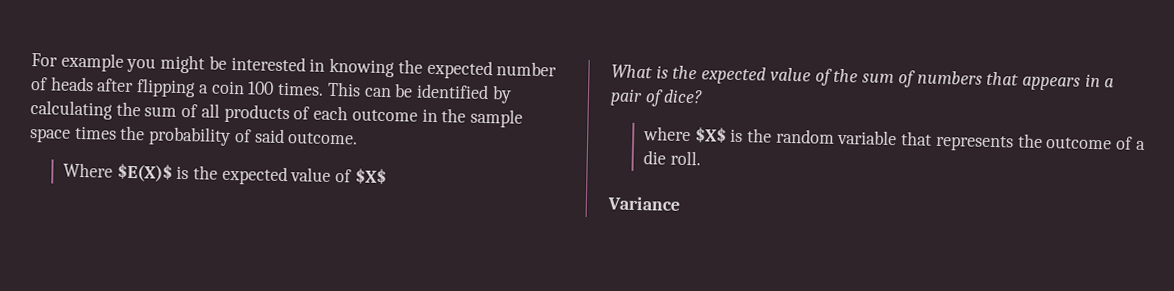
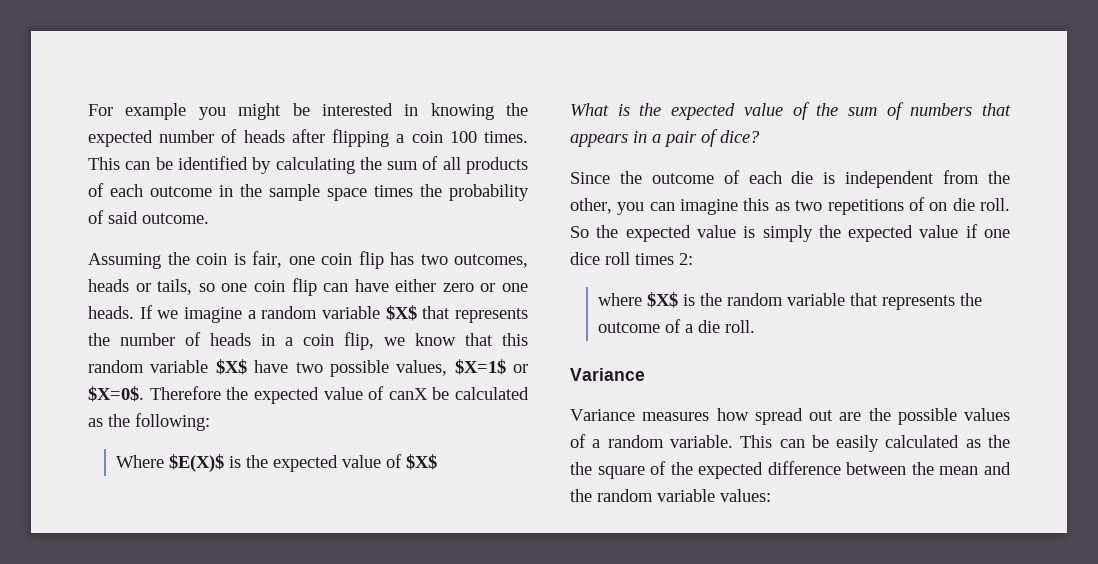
+ Assuming the coin is fair, one coin flip has two outcomes, heads or tails, so one coin flip can have either zero or one heads. If we imagine a random variable $X$ that represents the number of heads in a coin flip, we know that this random variable $X$ have two possible values, $X=1$ or $X=0$. Therefore the expected value of canX be calculated as the following:
+ Since the outcome of each die is independent from the other, you can imagine this as two repetitions of on die roll. So the expected value is simply the expected value if one dice roll times 2:
+ Variance measures how spread out are the possible values of a random variable. This can be easily calculated as the the square of the expected difference between the mean and the random variable values:

